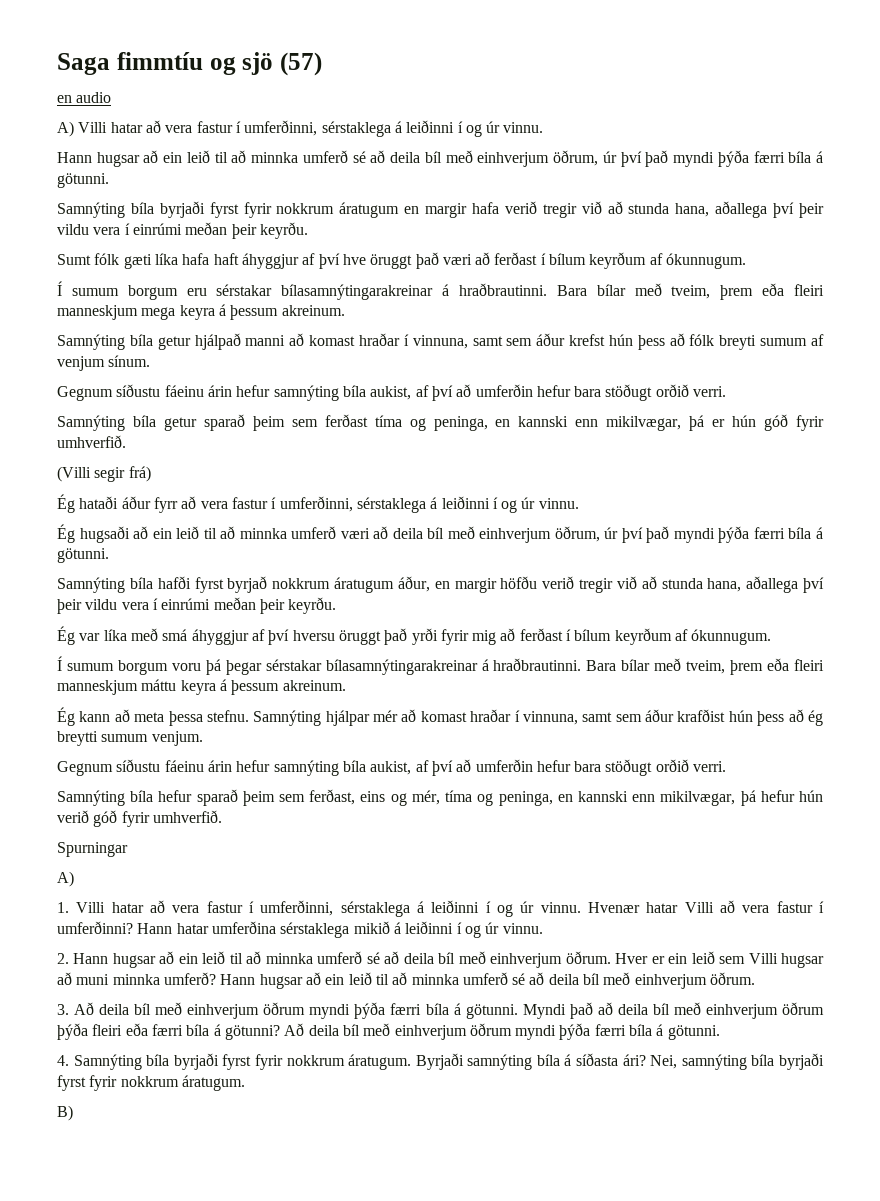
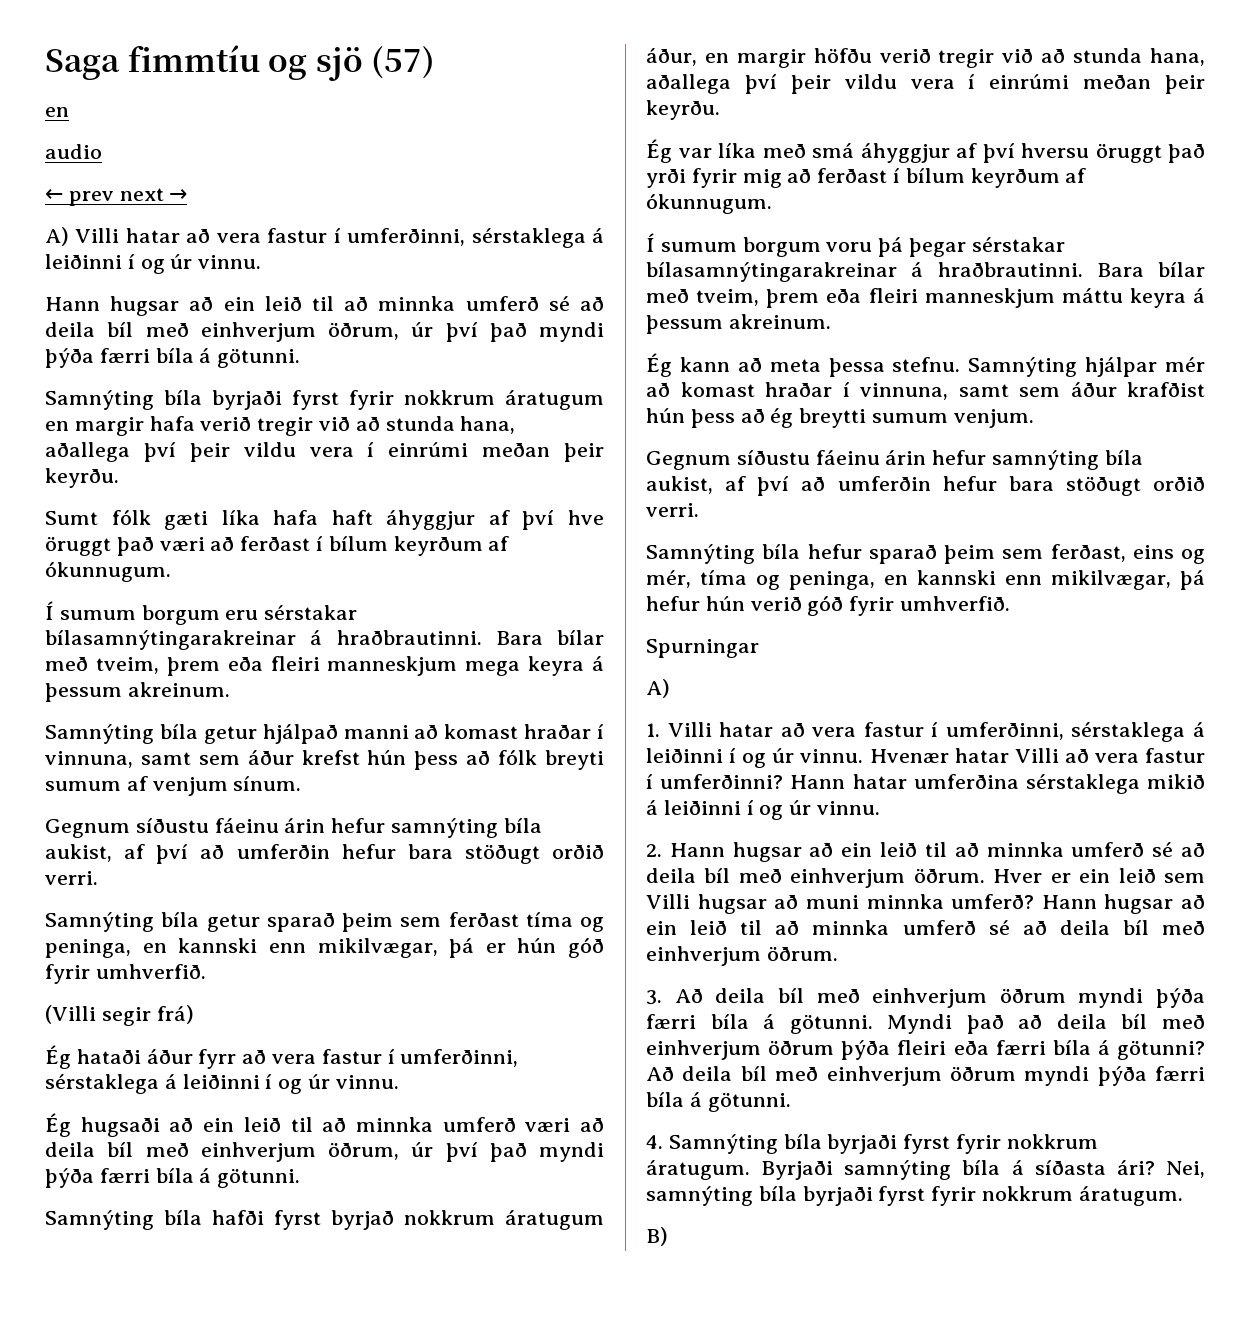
  Saga fimmtíu og sjö (57)
- en audio
+ en
+ audio
+ ← prev next →

